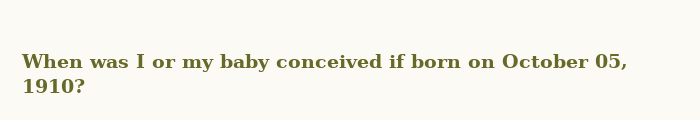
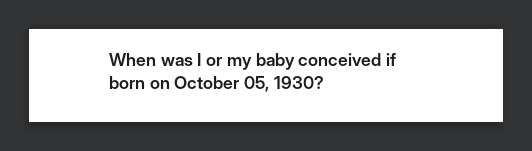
- When was I or my baby conceived if born on October 05, 1910?
+ When was I or my baby conceived if born on October 05, 1930?

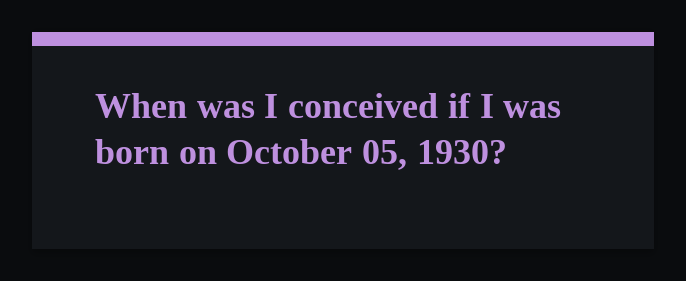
- When was I or my baby conceived if born on October 05, 1930?
+ When was I conceived if I was born on October 05, 1930?

